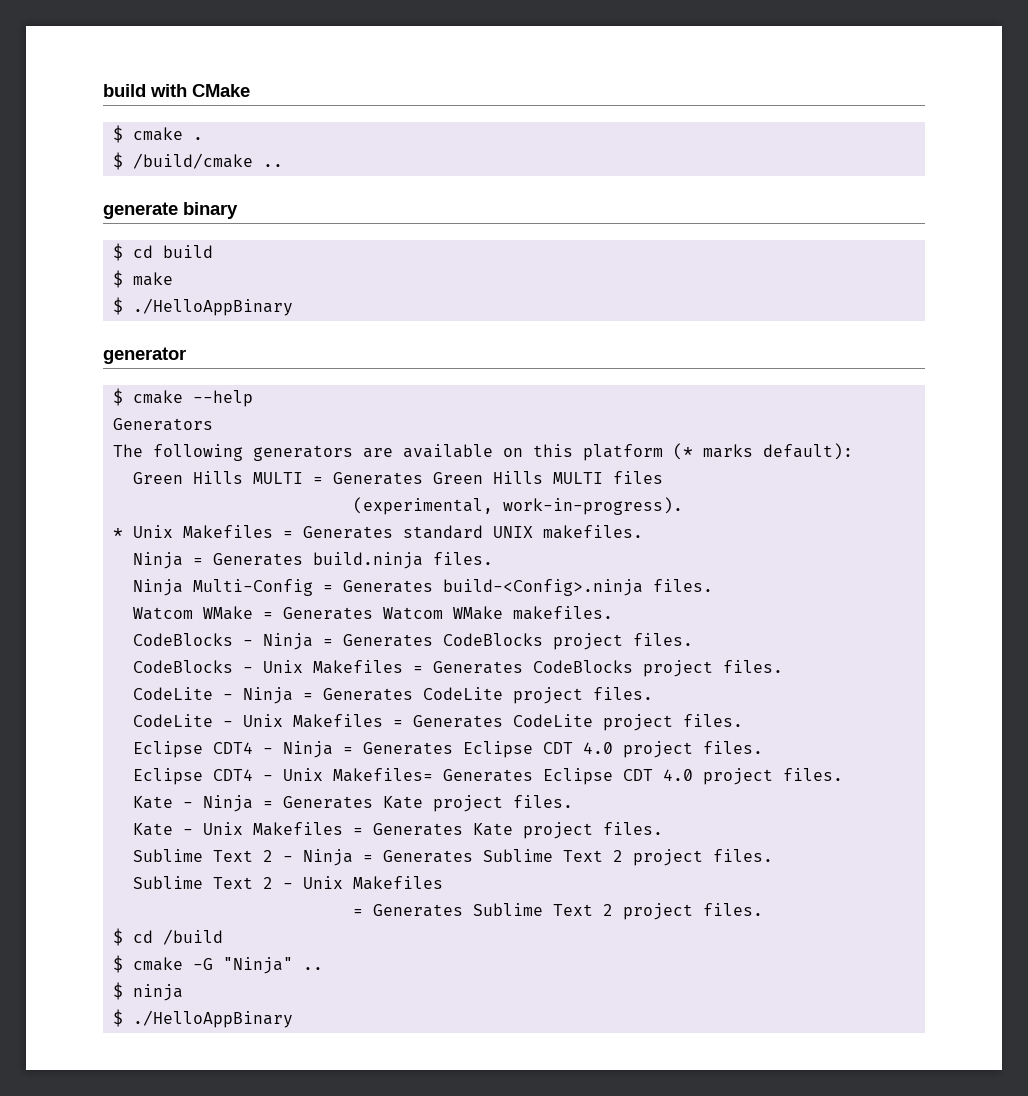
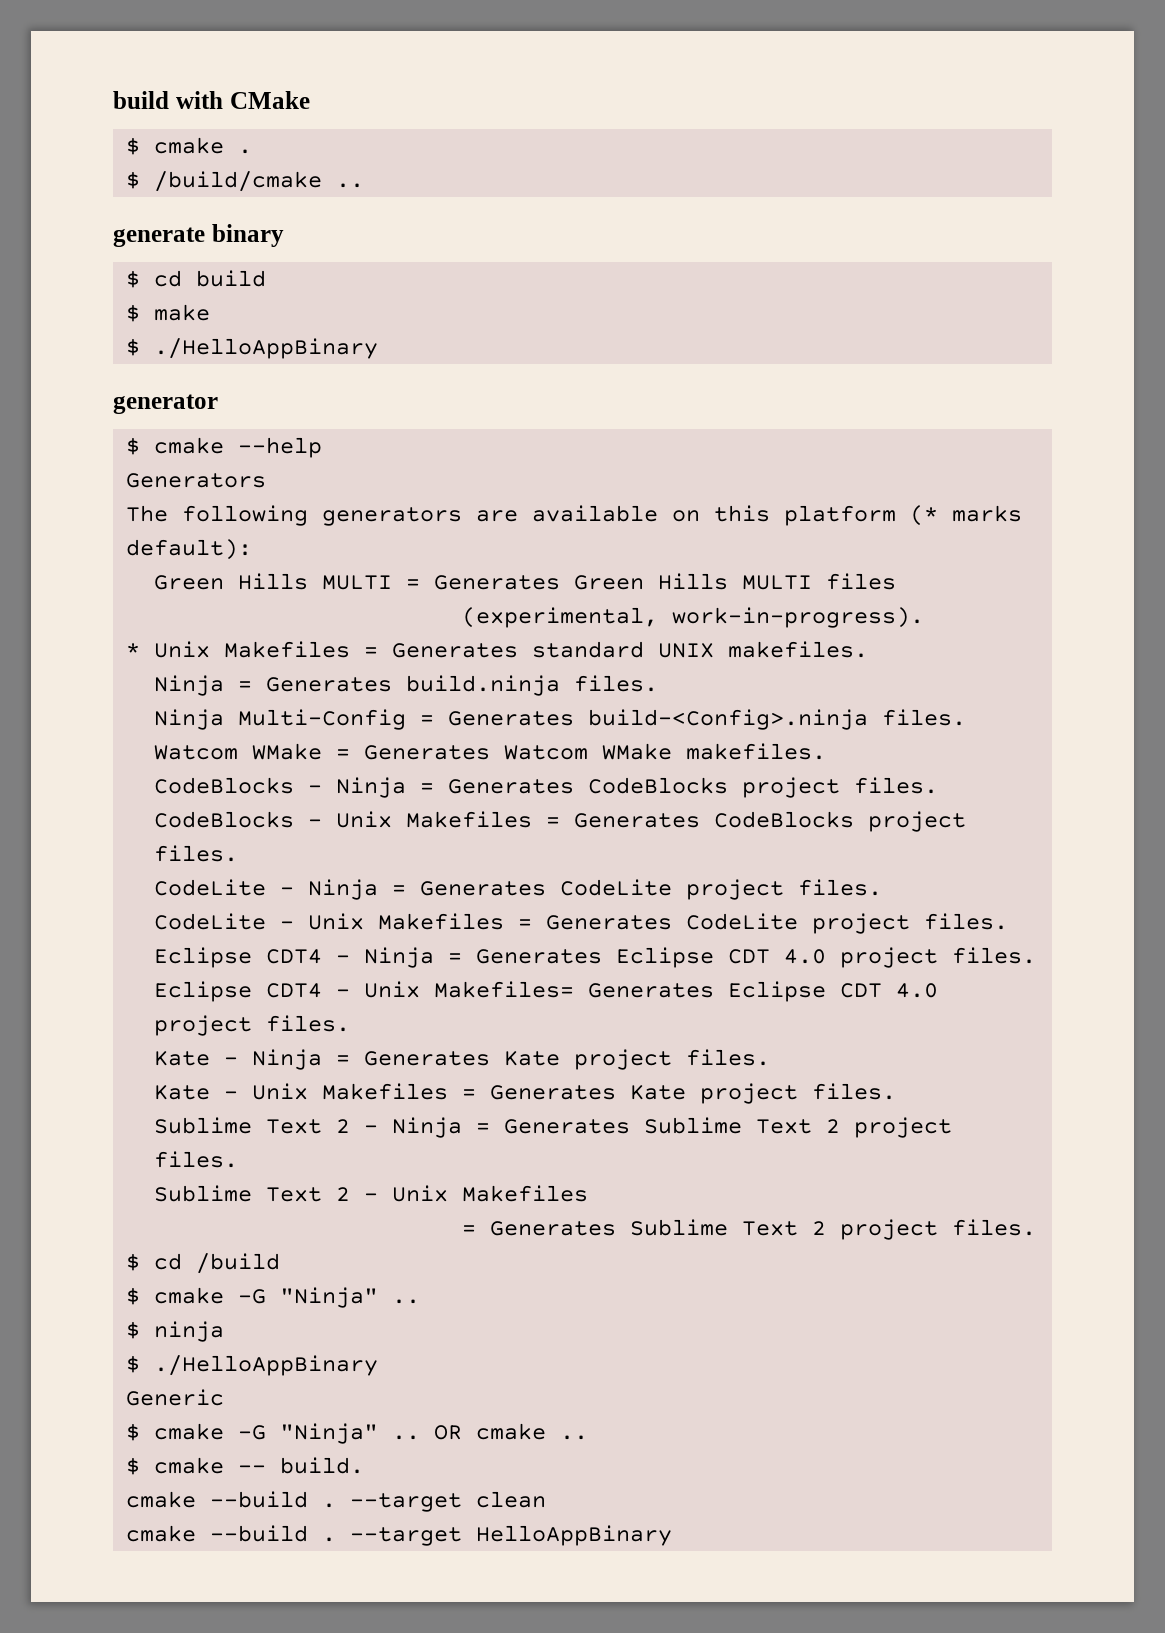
+ Generic
+ $ cmake -G "Ninja" .. OR cmake ..
+ $ cmake -- build.
+ cmake --build . --target clean
+ cmake --build . --target HelloAppBinary

